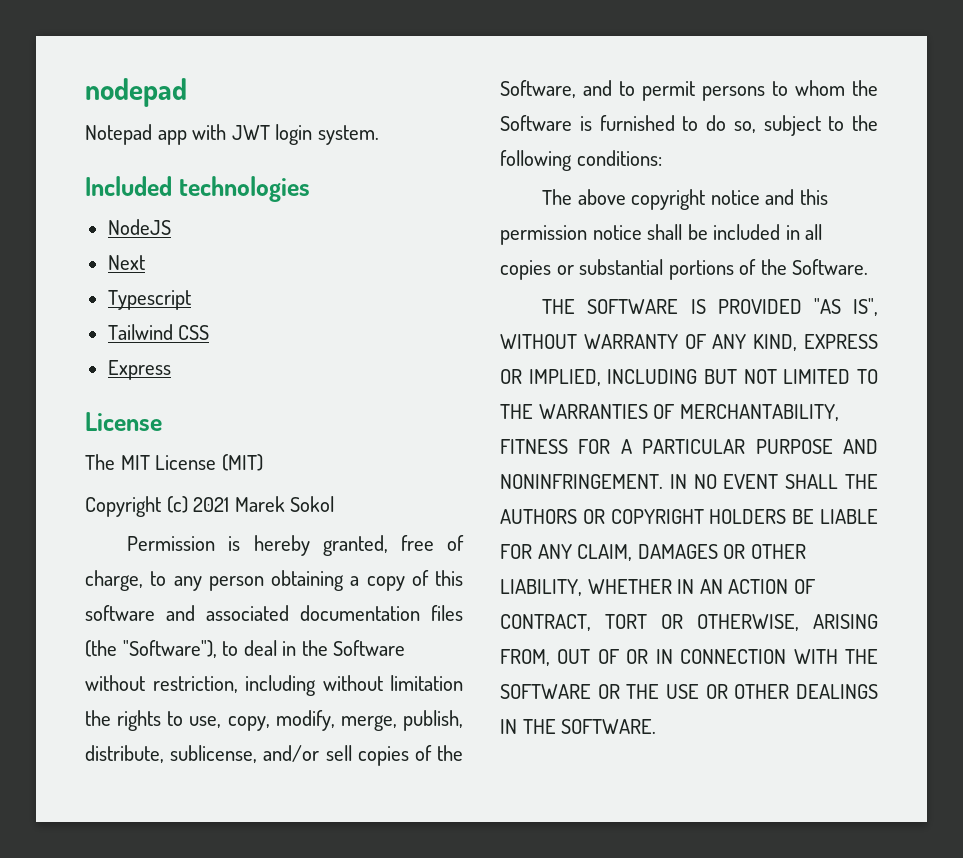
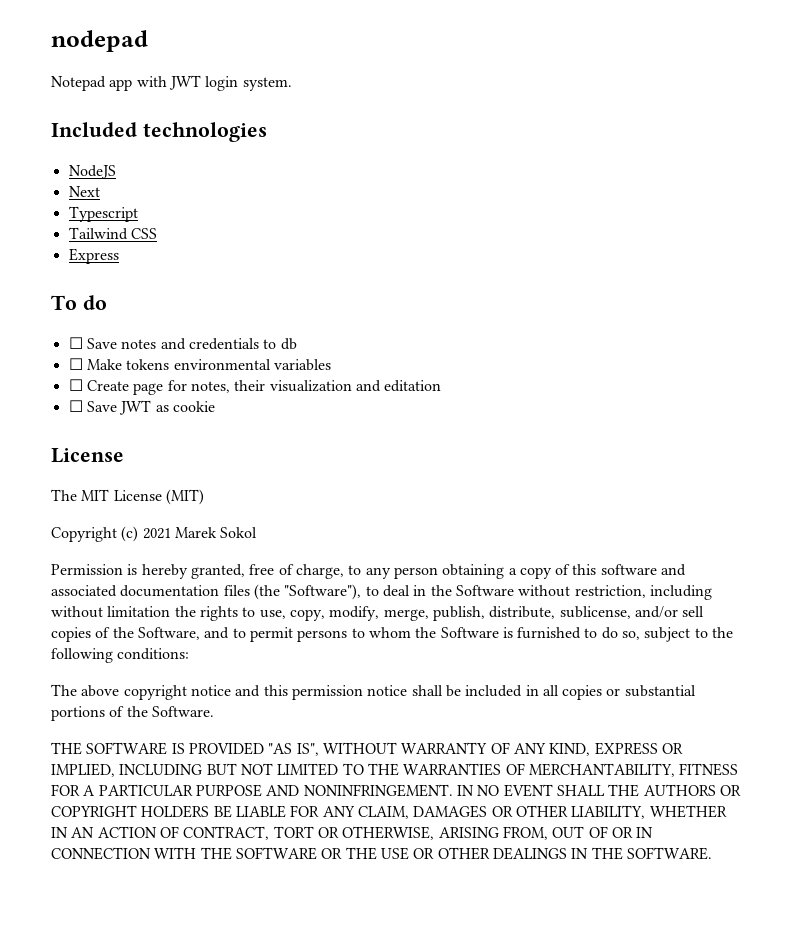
+ To do
+ ☐ Save notes and credentials to db
+ ☐ Make tokens environmental variables
+ ☐ Create page for notes, their visualization and editation
+ ☐ Save JWT as cookie

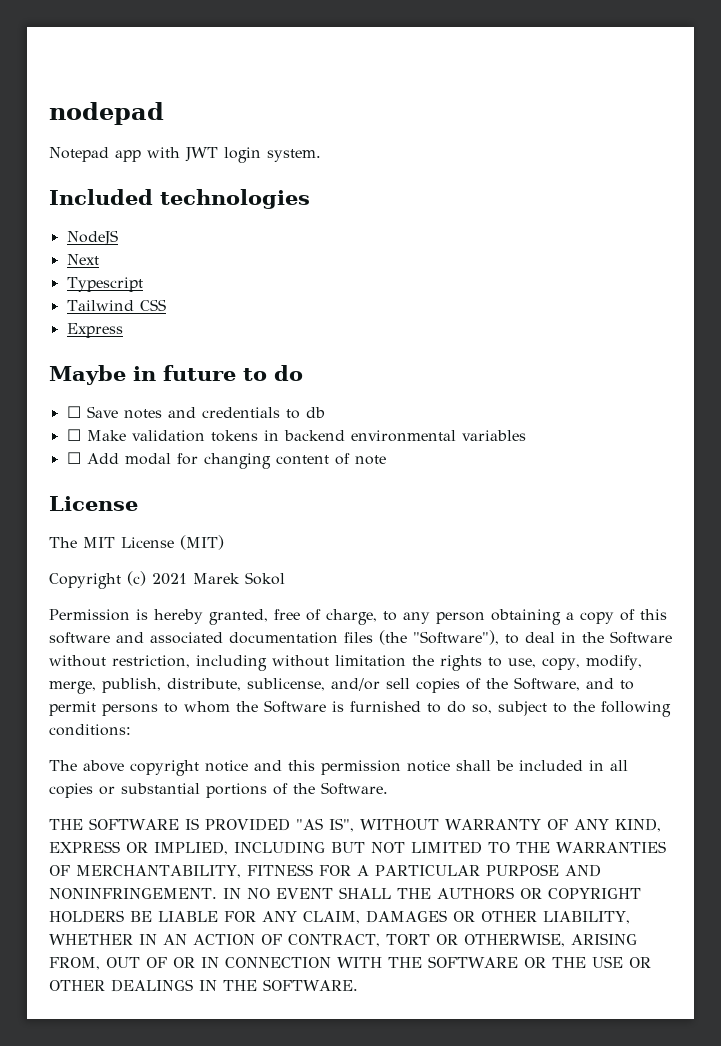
- To do
+ Maybe in future to do
- ☐ Make tokens environmental variables
+ ☐ Make validation tokens in backend environmental variables
- ☐ Create page for notes, their visualization and editation
- ☐ Save JWT as cookie
+ ☐ Add modal for changing content of note

